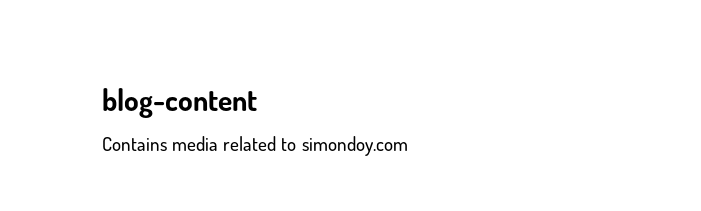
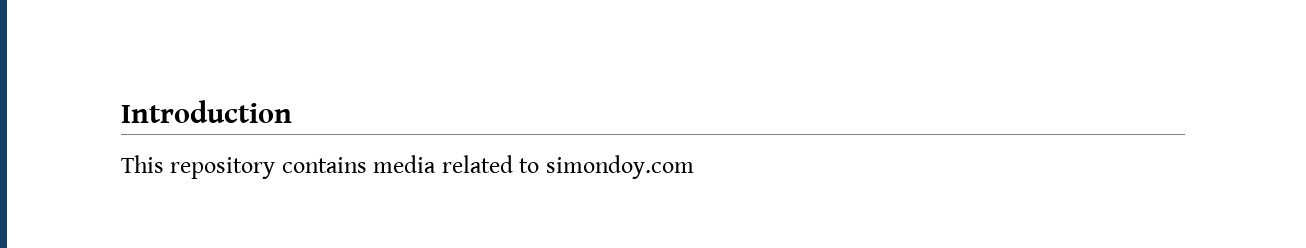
- blog-content
- Contains media related to simondoy.com
+ Introduction
+ This repository contains media related to simondoy.com

